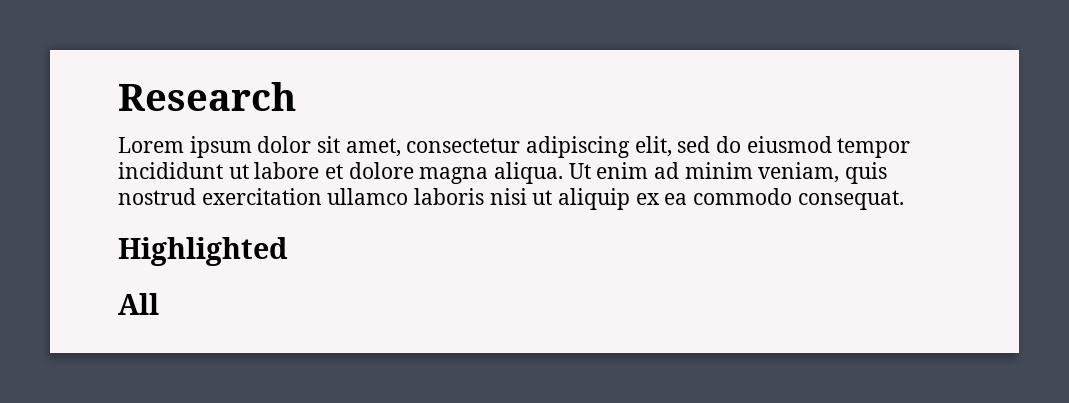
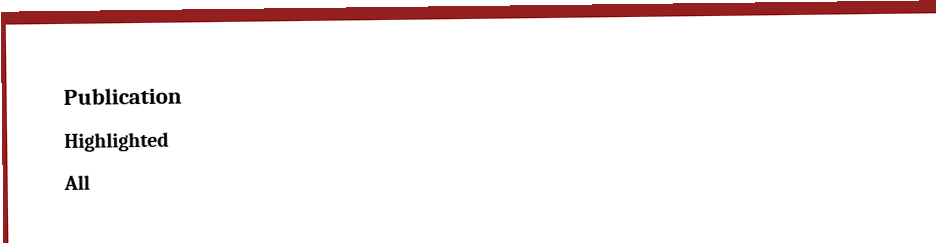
- Research
- Lorem ipsum dolor sit amet, consectetur adipiscing elit, sed do eiusmod tempor incididunt ut labore et dolore magna aliqua. Ut enim ad minim veniam, quis nostrud exercitation ullamco laboris nisi ut aliquip ex ea commodo consequat.
+ Publication

